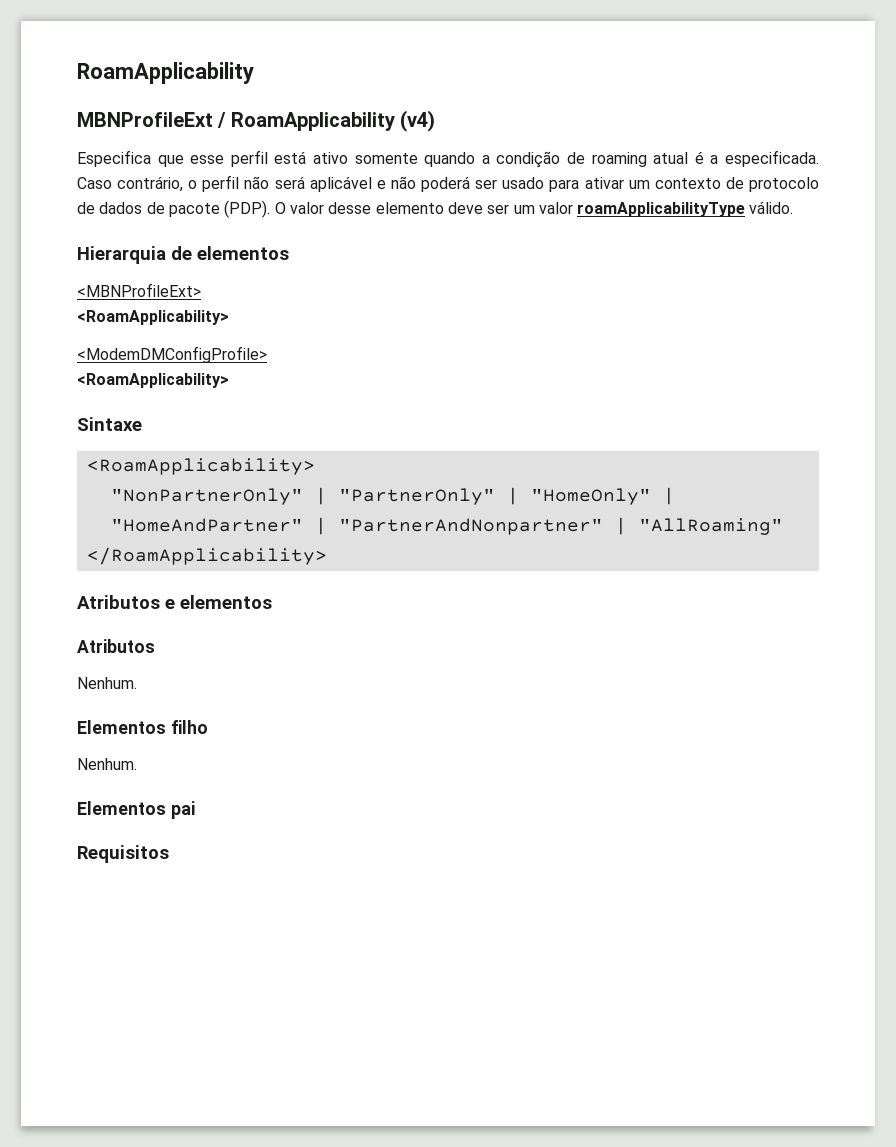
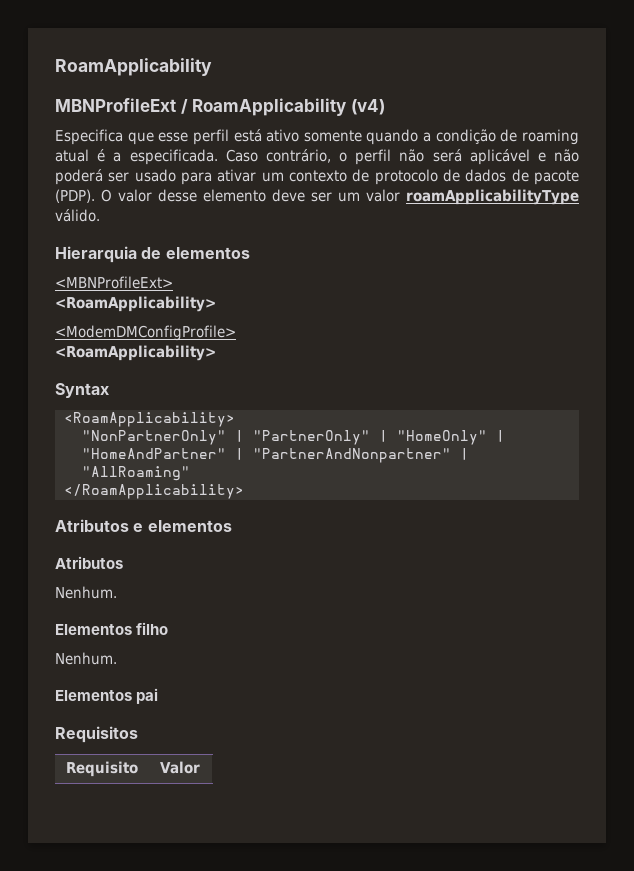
- Sintaxe
+ Syntax
+ Requisito | Valor

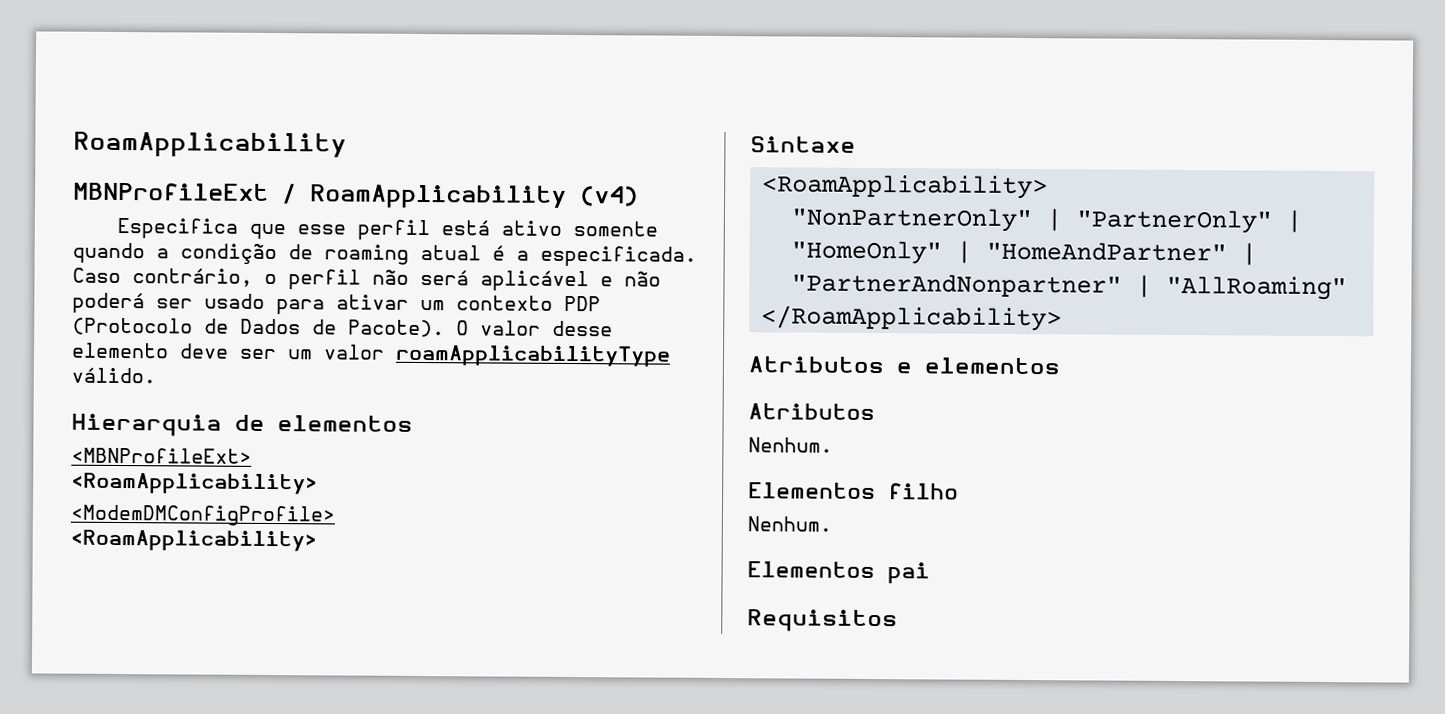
- Caso contrário, o perfil não será aplicável e não poderá ser usado para ativar um contexto de protocolo de dados de pacote (PDP).
+ Caso contrário, o perfil não será aplicável e não poderá ser usado para ativar um contexto PDP (Protocolo de Dados de Pacote).
- Syntax
+ Sintaxe
- Requisito | Valor

